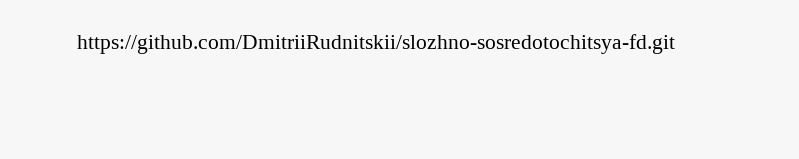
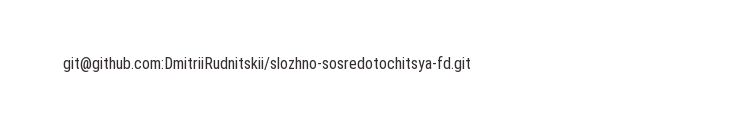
- https://github.com/DmitriiRudnitskii/slozhno-sosredotochitsya-fd.git
+ git@github.com:DmitriiRudnitskii/slozhno-sosredotochitsya-fd.git

